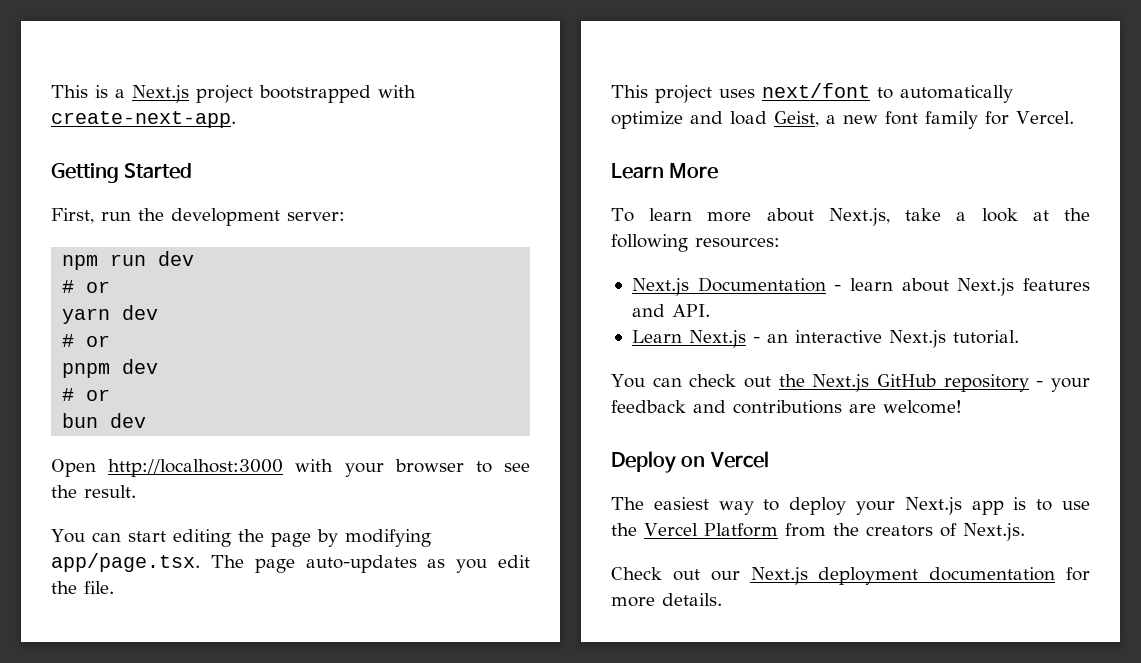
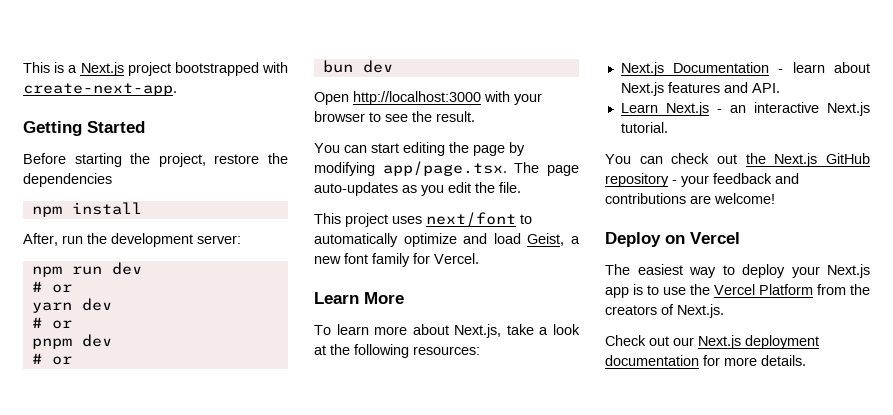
- First, run the development server:
+ Before starting the project, restore the dependencies
+ npm install
+ After, run the development server:

